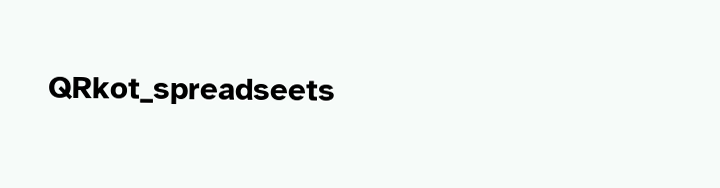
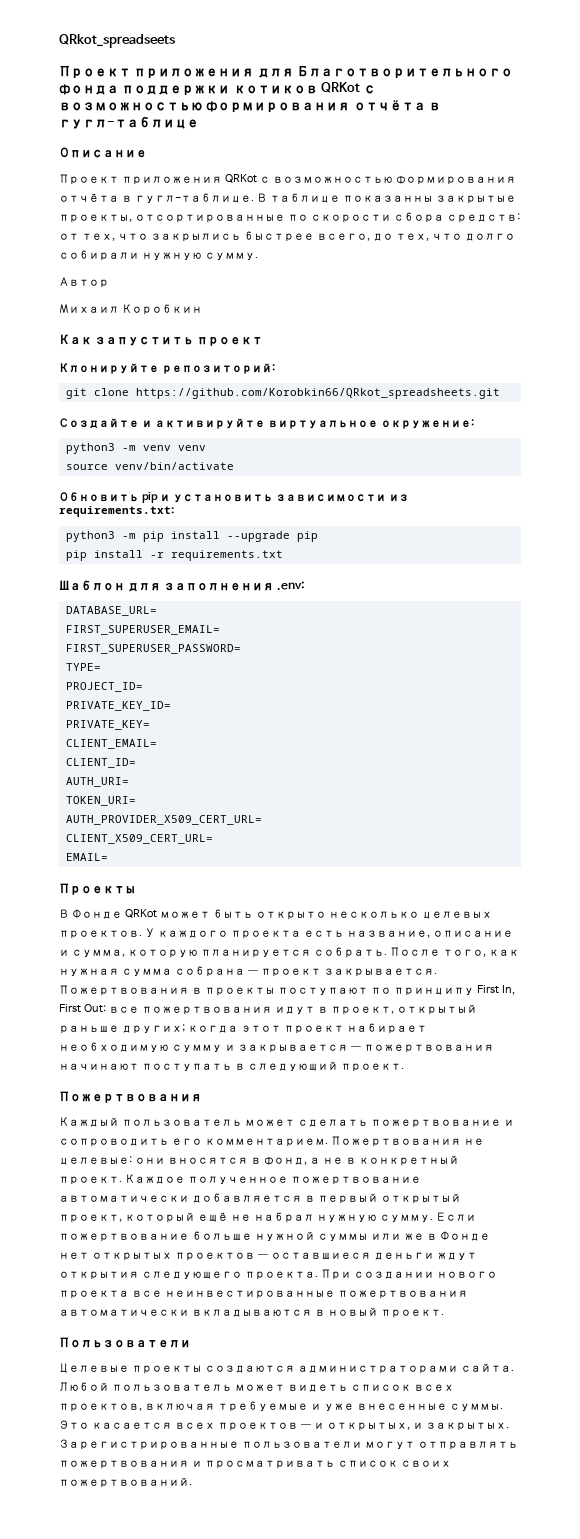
+ Проект приложения для Благотворительного фонда поддержки котиков QRKot с возможностью формирования отчёта в гугл-таблице
+ Описание
+ Проект приложения QRKot с возможностью формирования отчёта в гугл-таблице. В таблице показанны закрытые проекты, отсортированные по скорости сбора средств: от тех, что закрылись быстрее всего, до тех, что долго собирали нужную сумму.
+ Автор
+ Михаил Коробкин
+ Как запустить проект
+ Клонируйте репозиторий:
+ git clone https://github.com/Korobkin66/QRkot_spreadsheets.git
+ Создайте и активируйте виртуальное окружение:
+ python3 -m venv venv
+ source venv/bin/activate
+ Обновить pip и установить зависимости из requirements.txt:
+ python3 -m pip install --upgrade pip
+ pip install -r requirements.txt
+ Шаблон для заполнения .env:
+ DATABASE_URL=
+ FIRST_SUPERUSER_EMAIL=
+ FIRST_SUPERUSER_PASSWORD=
+ TYPE=
+ PROJECT_ID=
+ PRIVATE_KEY_ID=
+ PRIVATE_KEY=
+ CLIENT_EMAIL=
+ CLIENT_ID=
+ AUTH_URI=
+ TOKEN_URI=
+ AUTH_PROVIDER_X509_CERT_URL=
+ CLIENT_X509_CERT_URL=
+ EMAIL=
+ Проекты
+ В Фонде QRKot может быть открыто несколько целевых проектов. У каждого проекта есть название, описание и сумма, которую планируется собрать. После того, как нужная сумма собрана — проект закрывается. Пожертвования в проекты поступают по принципу First In, First Out: все пожертвования идут в проект, открытый раньше других; когда этот проект набирает необходимую сумму и закрывается — пожертвования начинают поступать в следующий проект.
+ Пожертвования
+ Каждый пользователь может сделать пожертвование и сопроводить его комментарием. Пожертвования не целевые: они вносятся в фонд, а не в конкретный проект. Каждое полученное пожертвование автоматически добавляется в первый открытый проект, который ещё не набрал нужную сумму. Если пожертвование больше нужной суммы или же в Фонде нет открытых проектов — оставшиеся деньги ждут открытия следующего проекта. При создании нового проекта все неинвестированные пожертвования автоматически вкладываются в новый проект.
+ Пользователи
+ Целевые проекты создаются администраторами сайта. Любой пользователь может видеть список всех проектов, включая требуемые и уже внесенные суммы. Это касается всех проектов — и открытых, и закрытых. Зарегистрированные пользователи могут отправлять пожертвования и просматривать список своих пожертвований.

